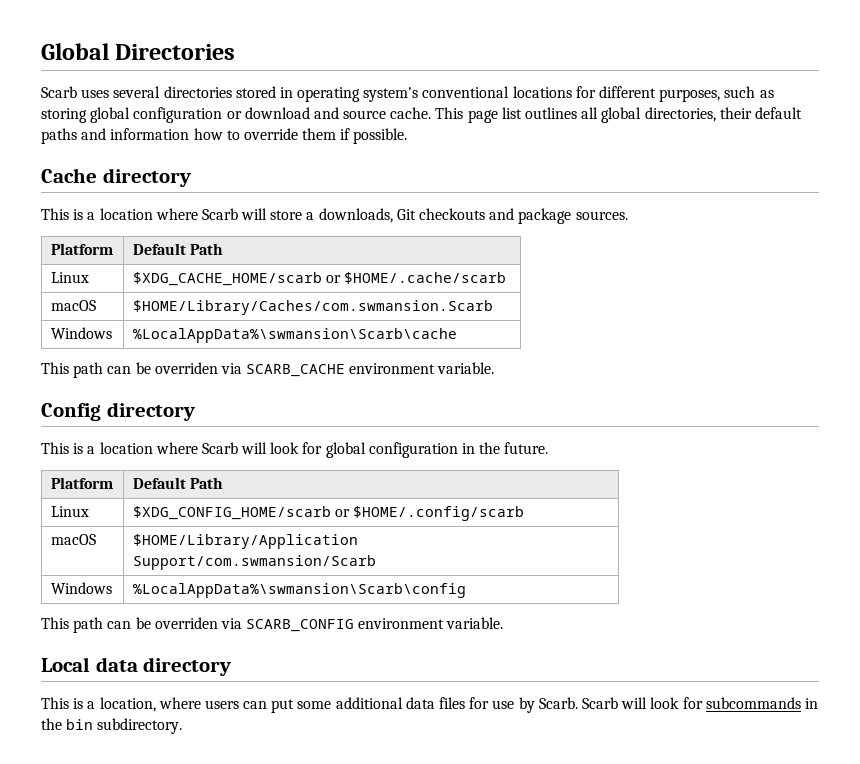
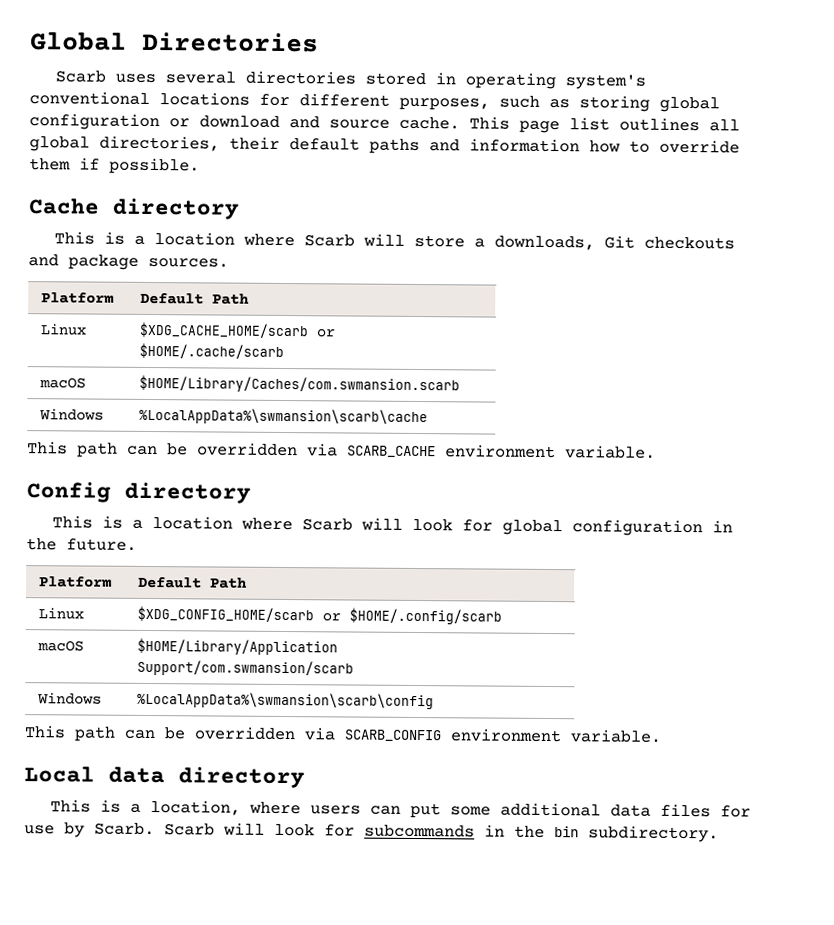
- macOS | $HOME/Library/Caches/com.swmansion.Scarb
- Windows | %LocalAppData%\swmansion\Scarb\cache
- This path can be overriden via SCARB_CACHE environment variable.
+ macOS | $HOME/Library/Caches/com.swmansion.scarb
+ Windows | %LocalAppData%\swmansion\scarb\cache
+ This path can be overridden via SCARB_CACHE environment variable.
- macOS | $HOME/Library/Application Support/com.swmansion/Scarb
- Windows | %LocalAppData%\swmansion\Scarb\config
- This path can be overriden via SCARB_CONFIG environment variable.
+ macOS | $HOME/Library/Application Support/com.swmansion/scarb
+ Windows | %LocalAppData%\swmansion\scarb\config
+ This path can be overridden via SCARB_CONFIG environment variable.

